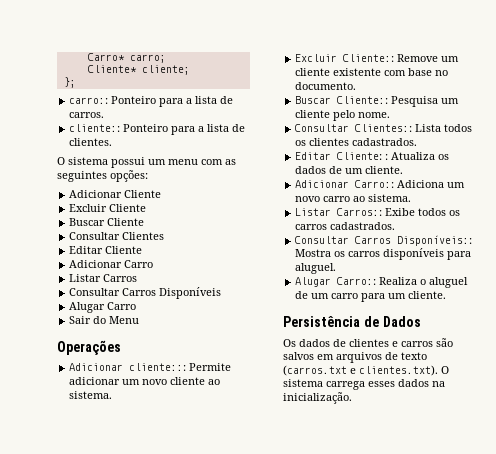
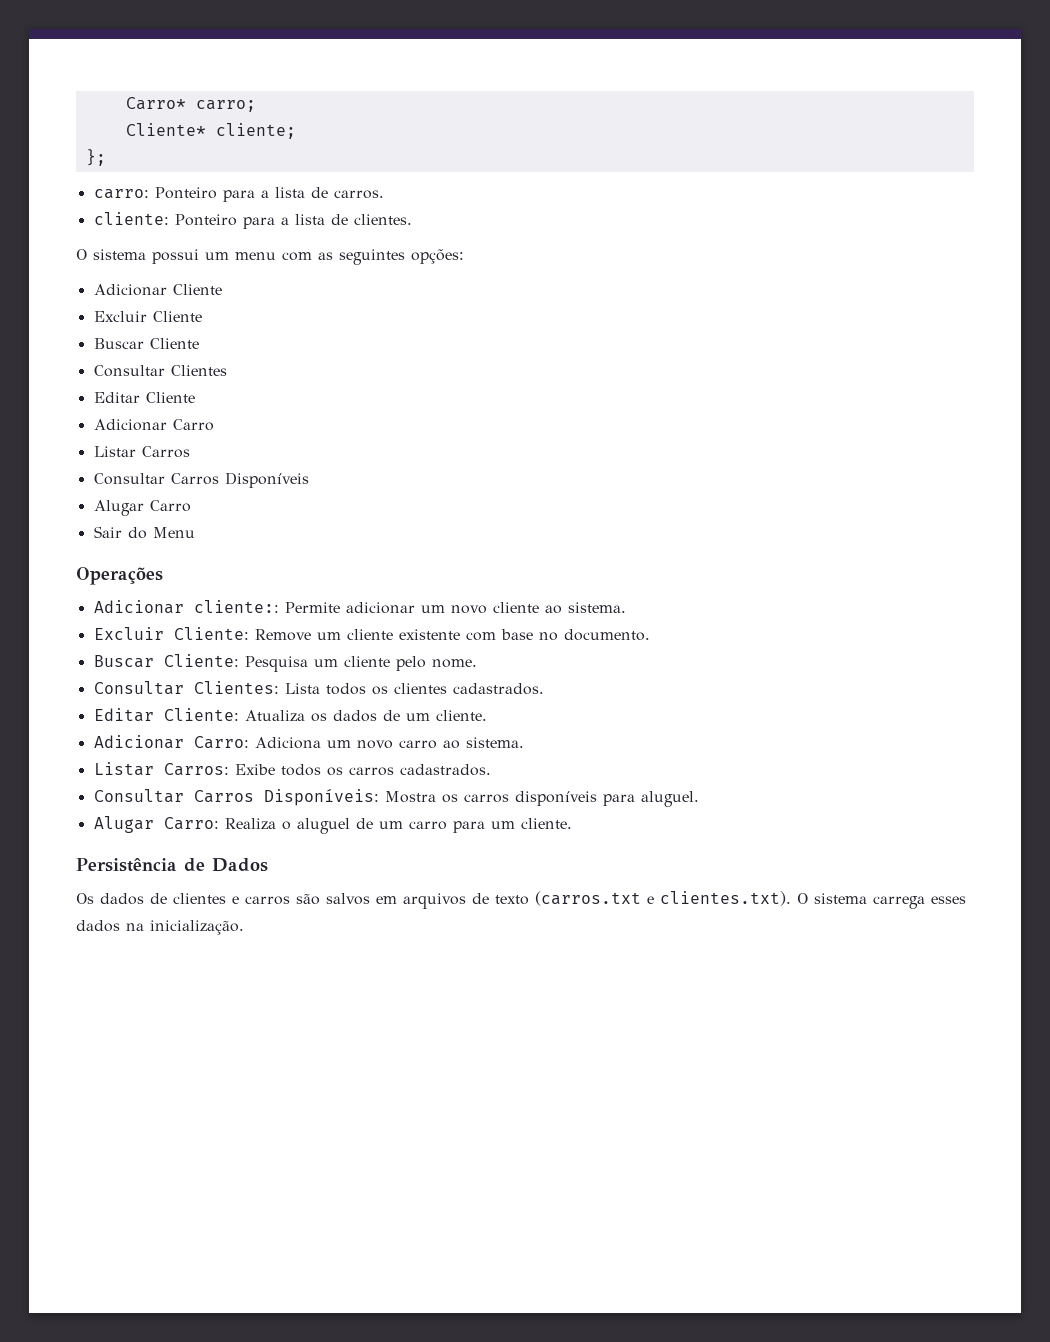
- carro:: Ponteiro para a lista de carros.
+ carro: Ponteiro para a lista de carros.
- cliente:: Ponteiro para a lista de clientes.
+ cliente: Ponteiro para a lista de clientes.
- Adicionar cliente::: Permite adicionar um novo cliente ao sistema.
+ Adicionar cliente:: Permite adicionar um novo cliente ao sistema.
- Excluir Cliente:: Remove um cliente existente com base no documento.
+ Excluir Cliente: Remove um cliente existente com base no documento.
- Buscar Cliente:: Pesquisa um cliente pelo nome.
+ Buscar Cliente: Pesquisa um cliente pelo nome.
- Consultar Clientes:: Lista todos os clientes cadastrados.
+ Consultar Clientes: Lista todos os clientes cadastrados.
- Editar Cliente: : Atualiza os dados de um cliente.
+ Editar Cliente: Atualiza os dados de um cliente.
- Adicionar Carro:: Adiciona um novo carro ao sistema.
+ Adicionar Carro: Adiciona um novo carro ao sistema.
- Listar Carros:: Exibe todos os carros cadastrados.
+ Listar Carros: Exibe todos os carros cadastrados.
- Consultar Carros Disponíveis:: Mostra os carros disponíveis para aluguel.
+ Consultar Carros Disponíveis: Mostra os carros disponíveis para aluguel.
- Alugar Carro:: Realiza o aluguel de um carro para um cliente.
+ Alugar Carro: Realiza o aluguel de um carro para um cliente.

